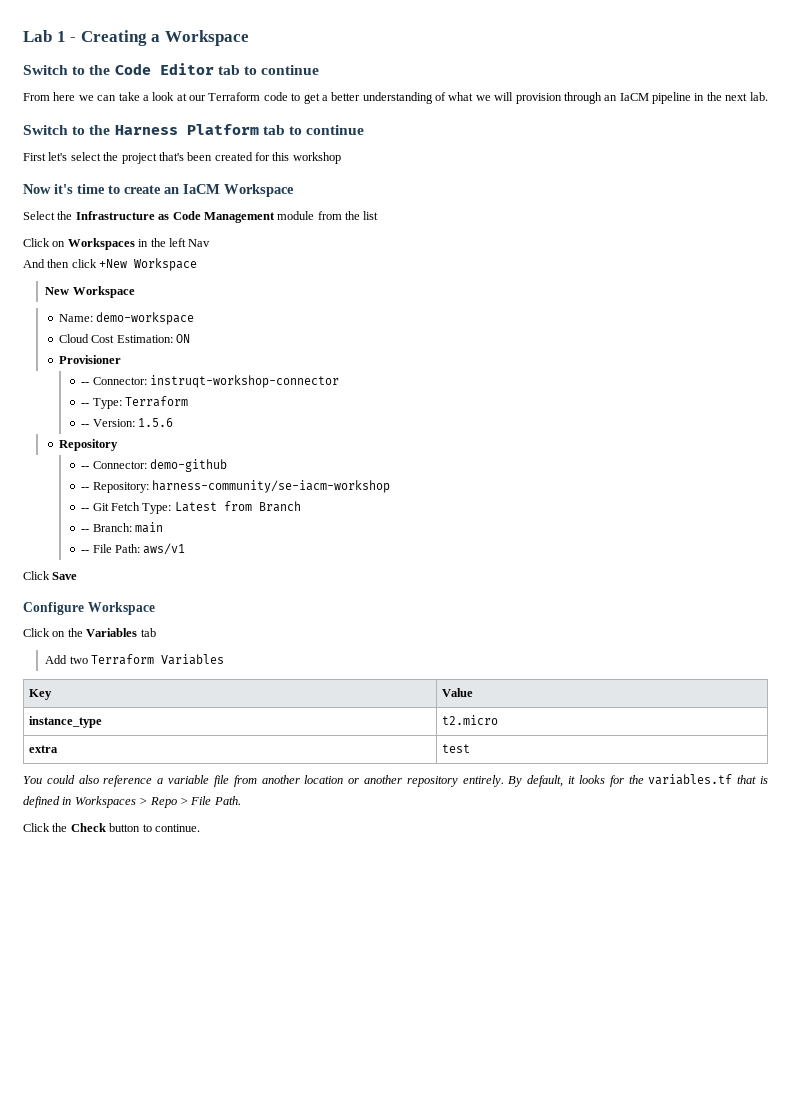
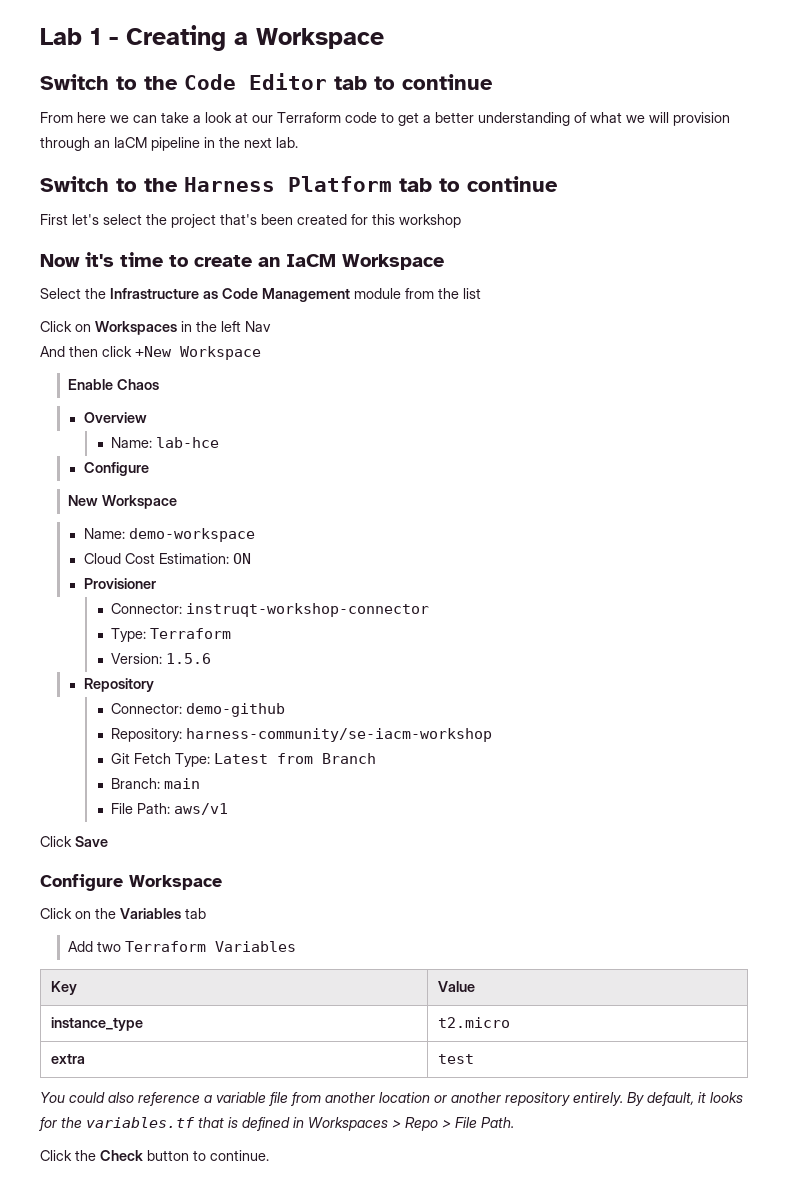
+ Enable Chaos
+ Overview
+ Name: lab-hce
+ Configure
- -- Connector: instruqt-workshop-connector
+ Connector: instruqt-workshop-connector
- -- Type: Terraform
+ Type: Terraform
- -- Version: 1.5.6
+ Version: 1.5.6
- -- Connector: demo-github
+ Connector: demo-github
- -- Repository: harness-community/se-iacm-workshop
+ Repository: harness-community/se-iacm-workshop
- -- Git Fetch Type: Latest from Branch
+ Git Fetch Type: Latest from Branch
- -- Branch: main
+ Branch: main
- -- File Path: aws/v1
+ File Path: aws/v1

